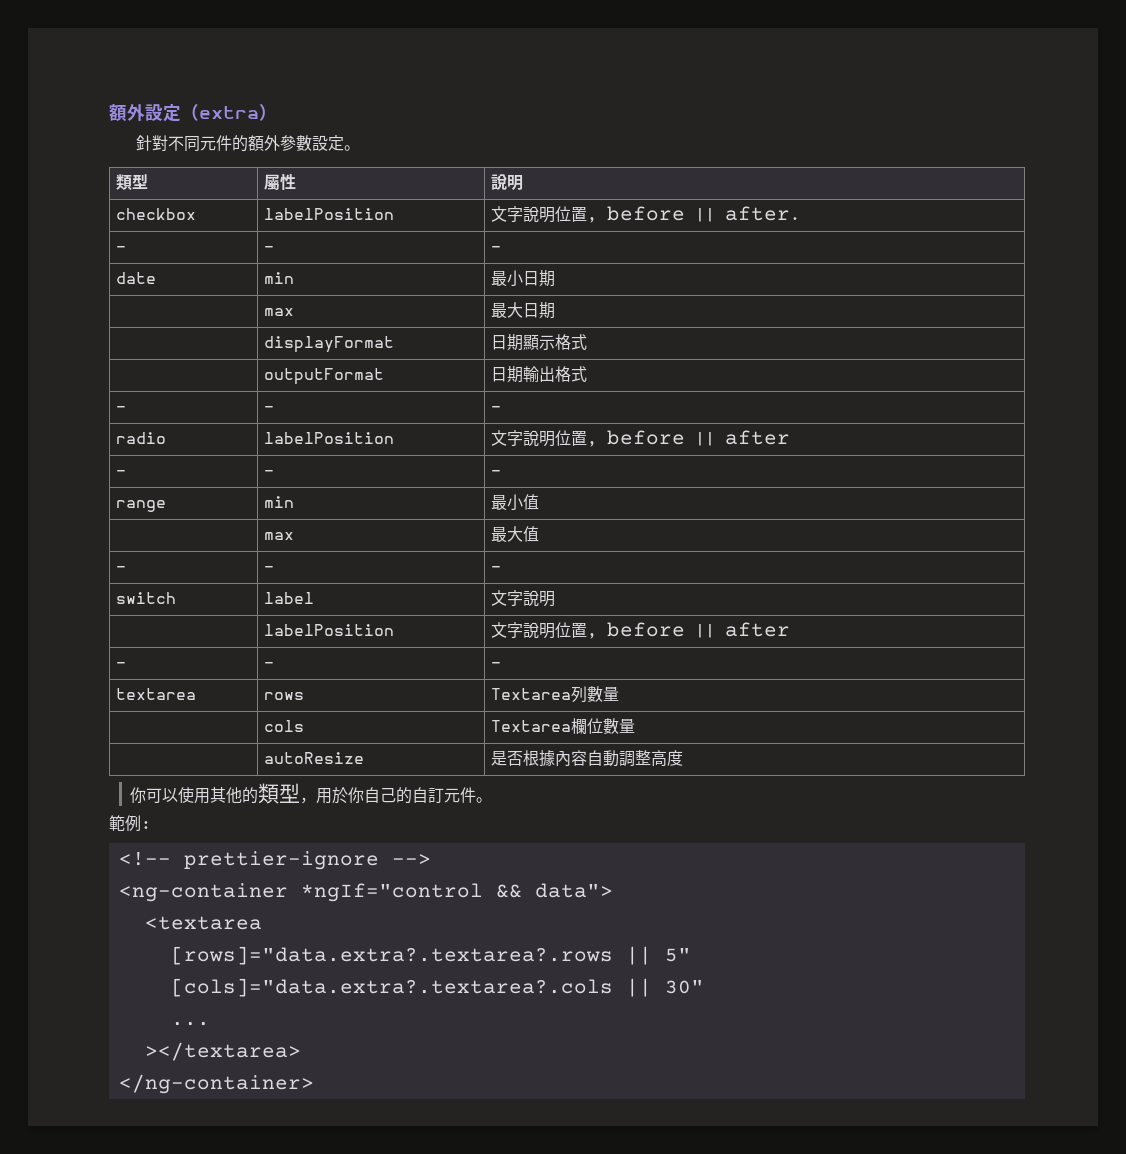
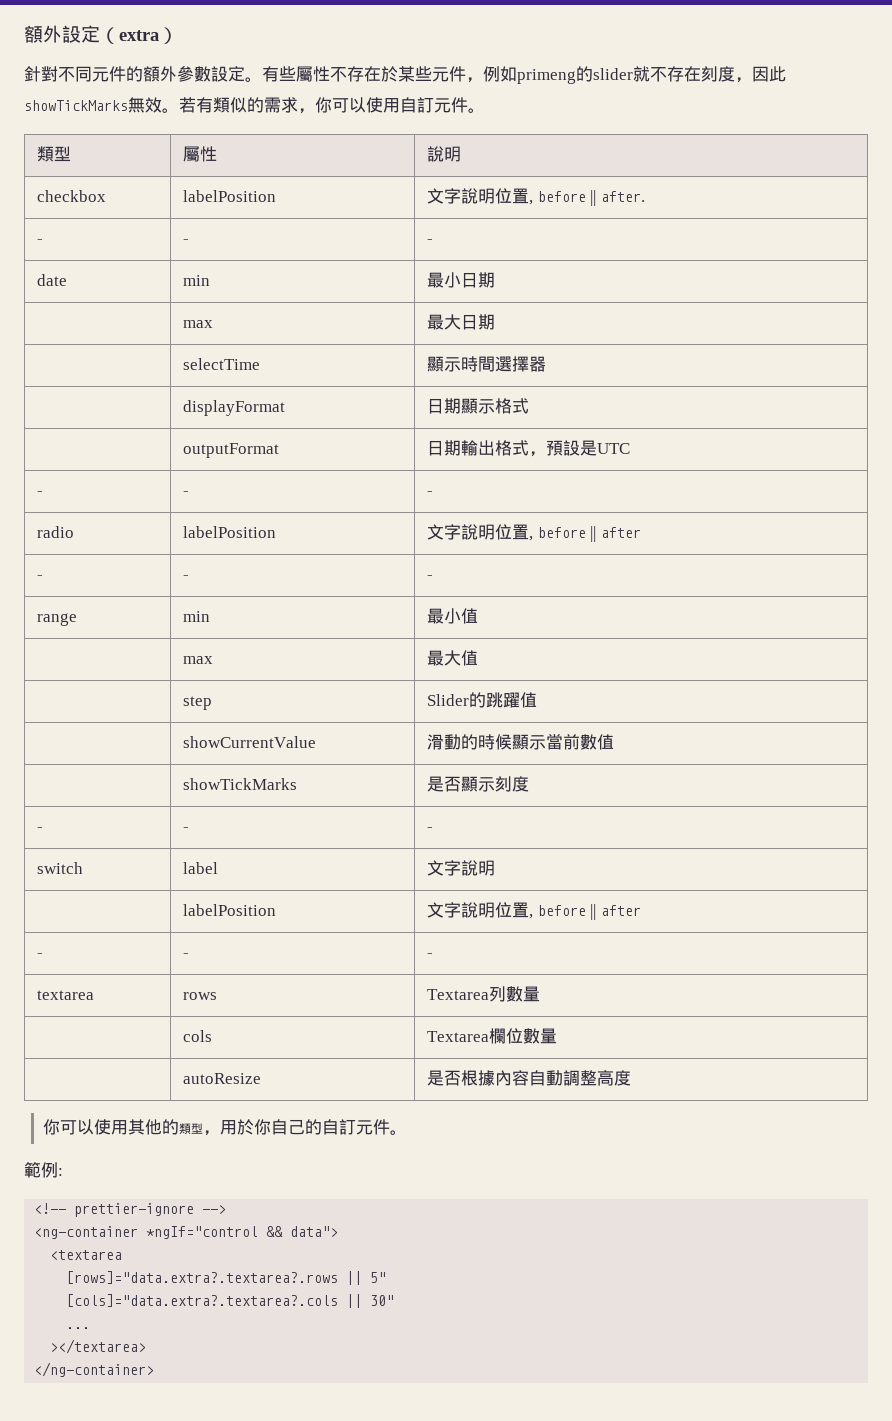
+ 有些屬性不存在於某些元件，例如primeng的slider就不存在刻度，因此showTickMarks無效。若有類似的需求，你可以使用自訂元件。
+ | selectTime | 顯示時間選擇器
- | outputFormat | 日期輸出格式
+ | outputFormat | 日期輸出格式，預設是UTC
+ | step | Slider的跳躍值
+ | showCurrentValue | 滑動的時候顯示當前數值
+ | showTickMarks | 是否顯示刻度

